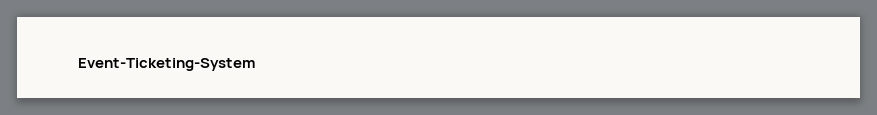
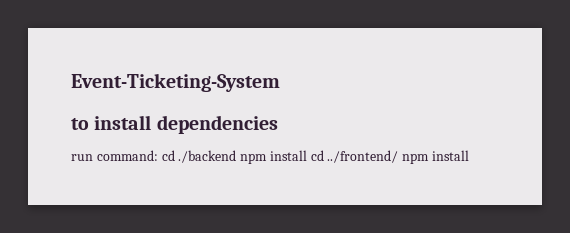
+ to install dependencies
+ run command: cd ./backend npm install cd ../frontend/ npm install

